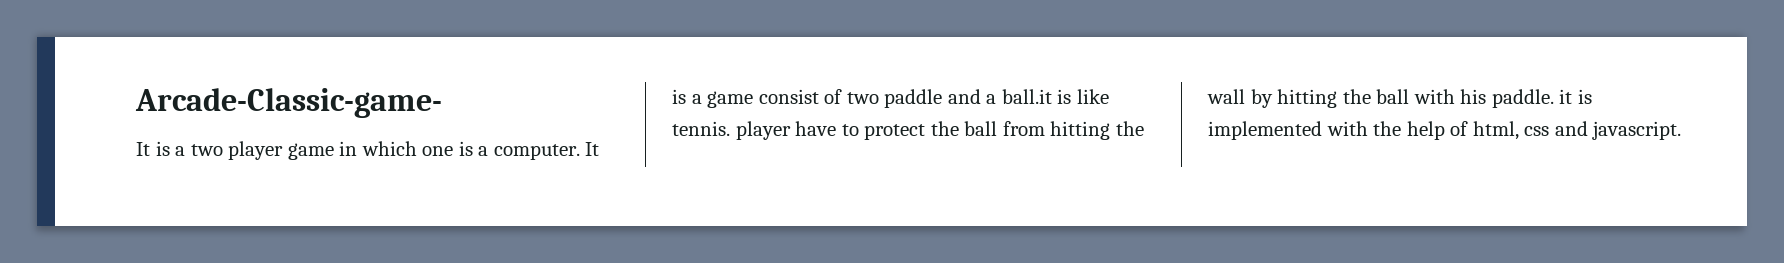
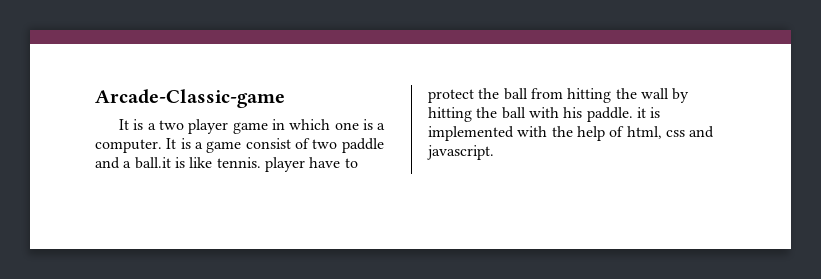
- Arcade-Classic-game-
+ Arcade-Classic-game

